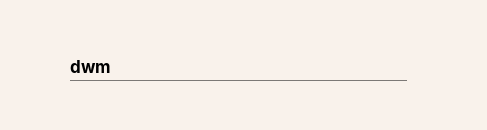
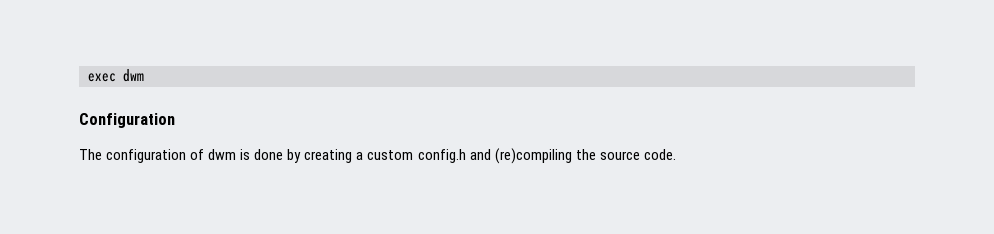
- dwm
+ exec dwm
+ Configuration
+ The configuration of dwm is done by creating a custom config.h and (re)compiling the source code.

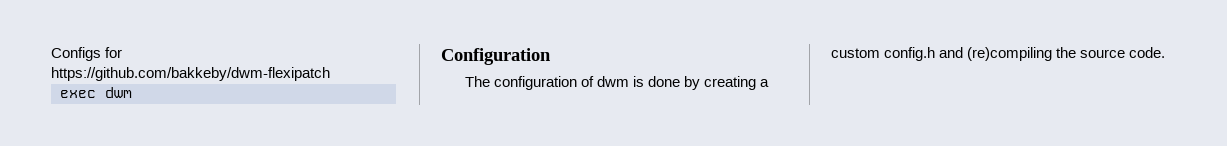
+ Configs for https://github.com/bakkeby/dwm-flexipatch

